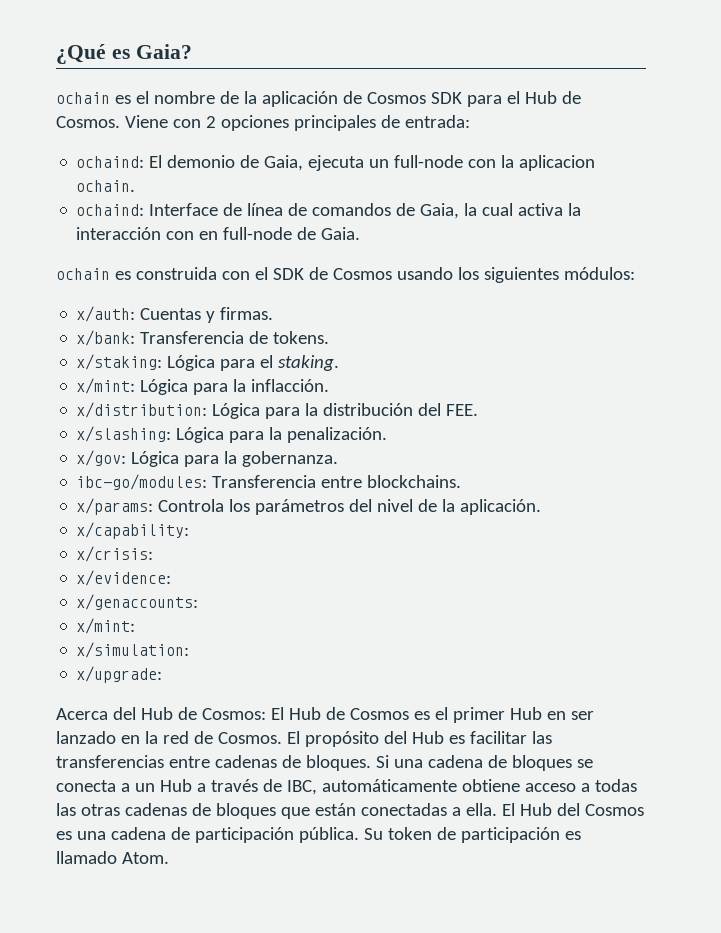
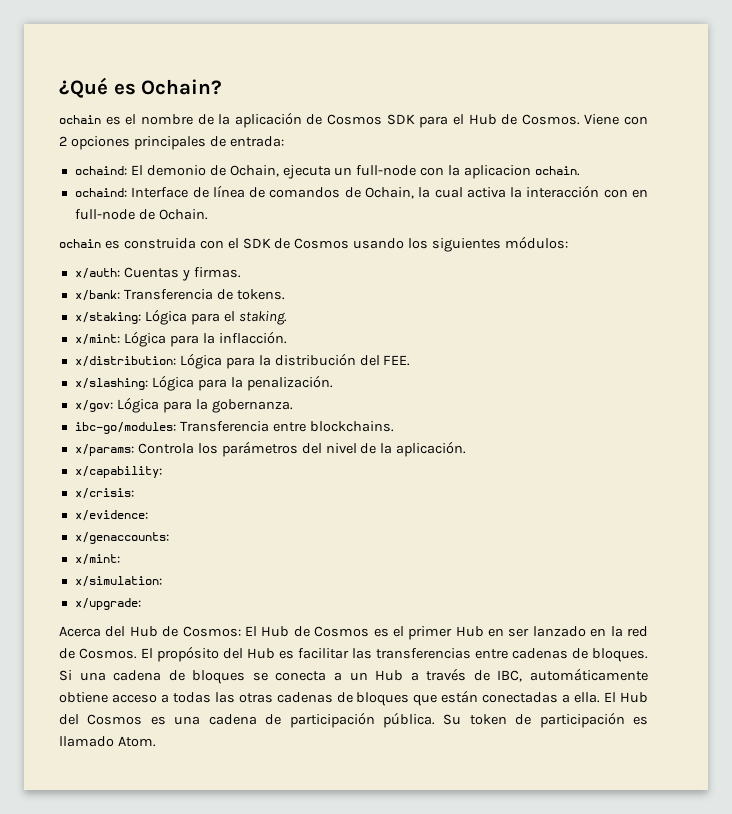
- ¿Qué es Gaia?
+ ¿Qué es Ochain?
- ochaind: El demonio de Gaia, ejecuta un full-node con la aplicacion ochain.
+ ochaind: El demonio de Ochain, ejecuta un full-node con la aplicacion ochain.
- ochaind: Interface de línea de comandos de Gaia, la cual activa la interacción con en full-node de Gaia.
+ ochaind: Interface de línea de comandos de Ochain, la cual activa la interacción con en full-node de Ochain.

